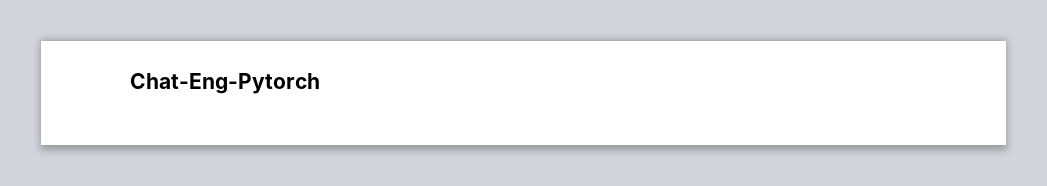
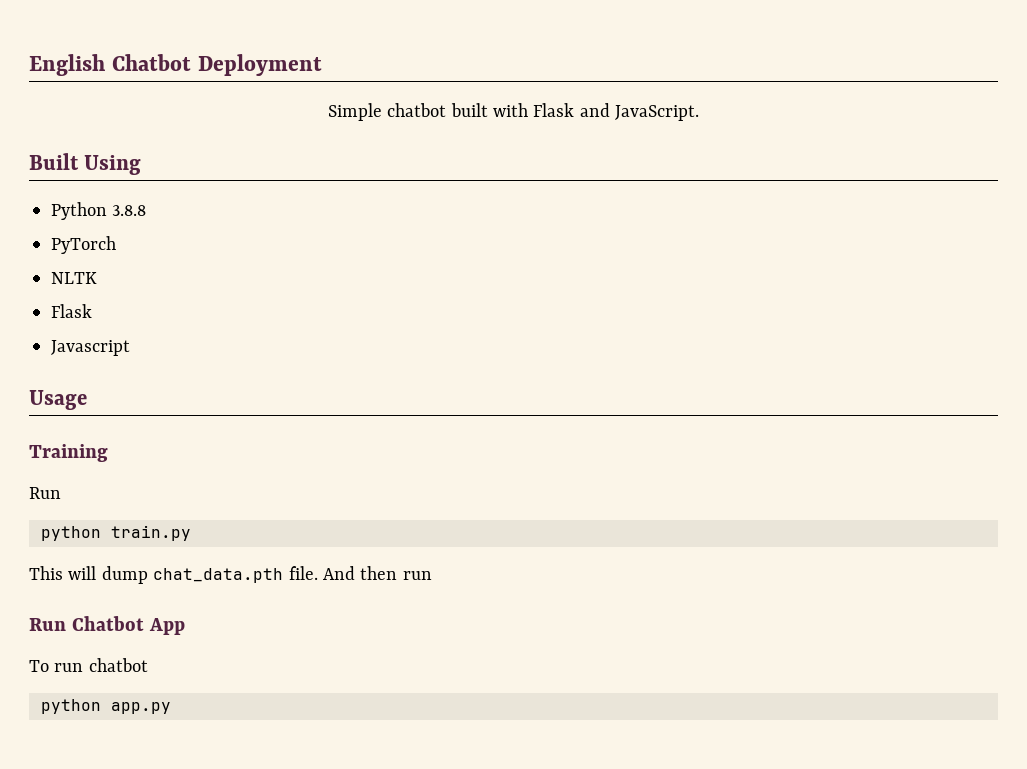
- Chat-Eng-Pytorch
+ English Chatbot Deployment
+ Simple chatbot built with Flask and JavaScript.
+ Built Using
+ Python 3.8.8
+ PyTorch
+ NLTK
+ Flask
+ Javascript
+ Usage
+ Training
+ Run
+ python train.py
+ This will dump chat_data.pth file. And then run
+ Run Chatbot App
+ To run chatbot
+ python app.py

